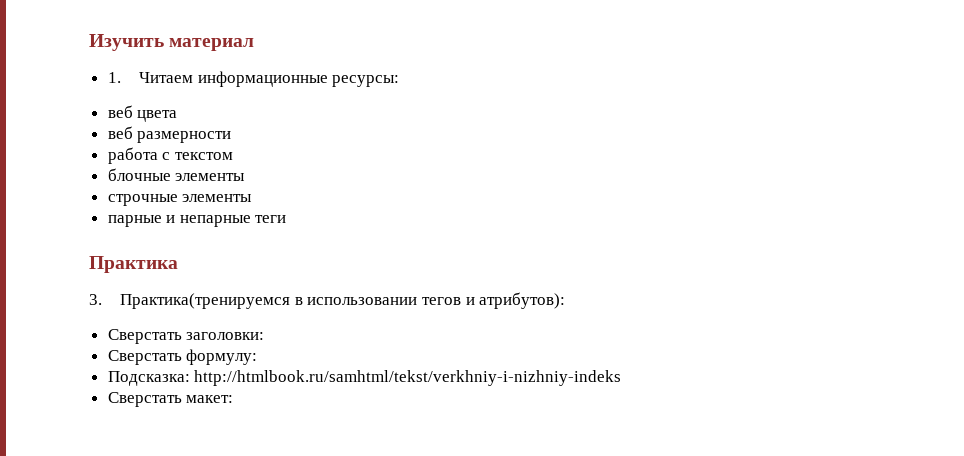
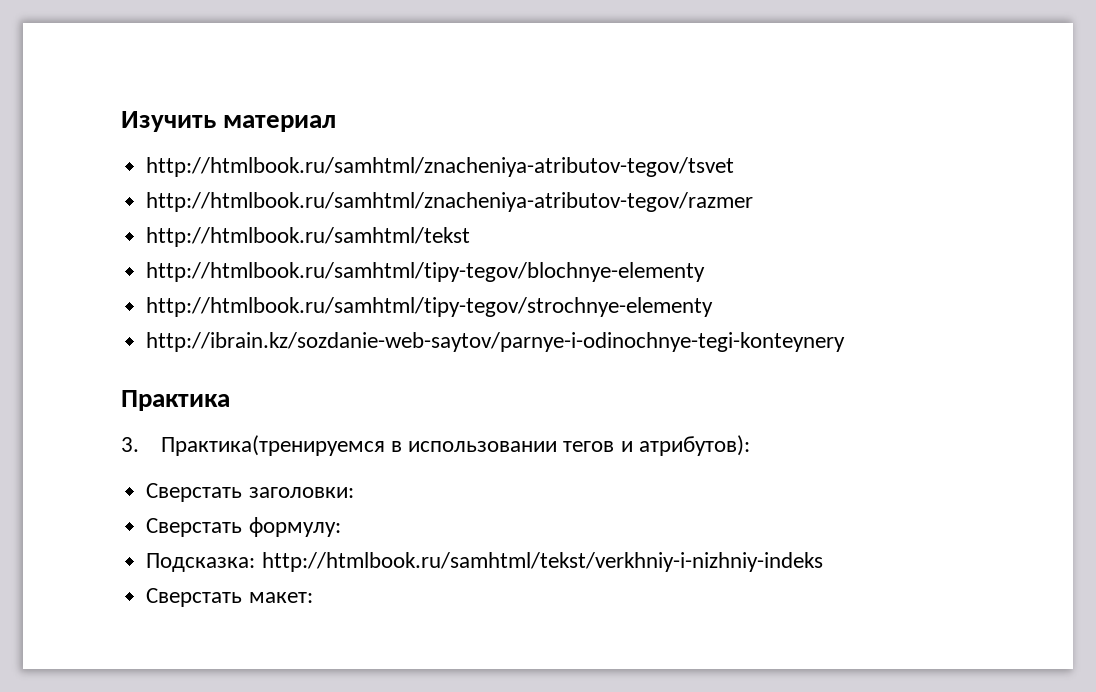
- 1. Читаем информационные ресурсы:
- веб цвета
- веб размерности
- работа с текстом
- блочные элементы
- строчные элементы
- парные и непарные теги
+ http://htmlbook.ru/samhtml/znacheniya-atributov-tegov/tsvet
+ http://htmlbook.ru/samhtml/znacheniya-atributov-tegov/razmer
+ http://htmlbook.ru/samhtml/tekst
+ http://htmlbook.ru/samhtml/tipy-tegov/blochnye-elementy
+ http://htmlbook.ru/samhtml/tipy-tegov/strochnye-elementy
+ http://ibrain.kz/sozdanie-web-saytov/parnye-i-odinochnye-tegi-konteynery

